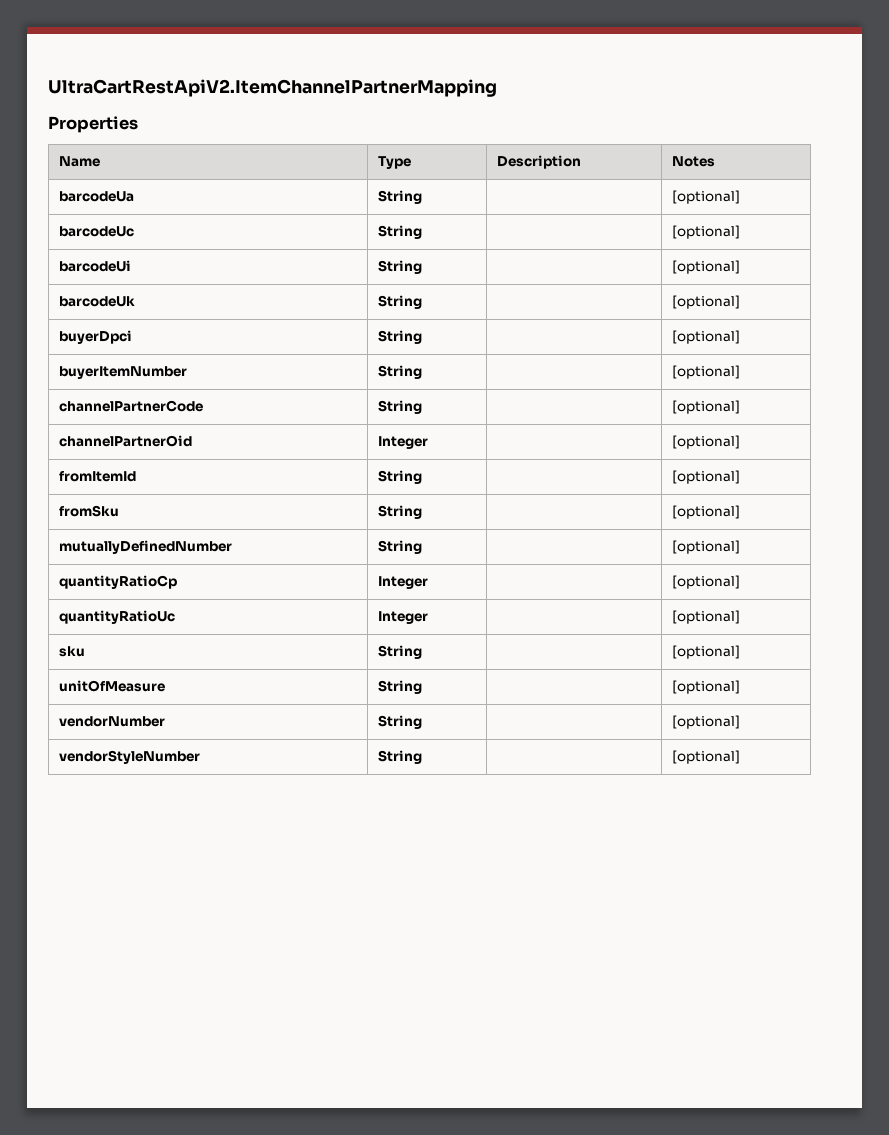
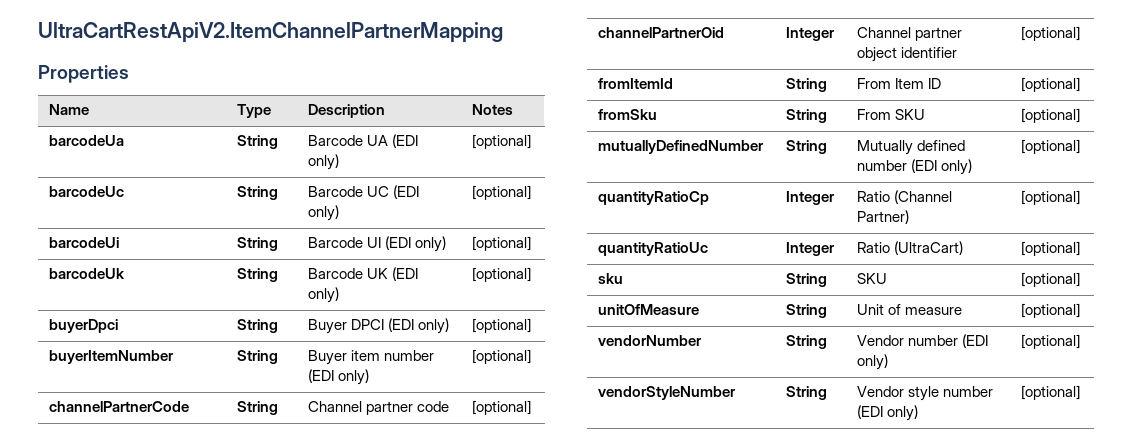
- barcodeUa | String | | [optional]
+ barcodeUa | String | Barcode UA (EDI only) | [optional]
- barcodeUc | String | | [optional]
+ barcodeUc | String | Barcode UC (EDI only) | [optional]
- barcodeUi | String | | [optional]
+ barcodeUi | String | Barcode UI (EDI only) | [optional]
- barcodeUk | String | | [optional]
+ barcodeUk | String | Barcode UK (EDI only) | [optional]
- buyerDpci | String | | [optional]
+ buyerDpci | String | Buyer DPCI (EDI only) | [optional]
- buyerItemNumber | String | | [optional]
+ buyerItemNumber | String | Buyer item number (EDI only) | [optional]
- channelPartnerCode | String | | [optional]
+ channelPartnerCode | String | Channel partner code | [optional]
- channelPartnerOid | Integer | | [optional]
+ channelPartnerOid | Integer | Channel partner object identifier | [optional]
- fromItemId | String | | [optional]
+ fromItemId | String | From Item ID | [optional]
- fromSku | String | | [optional]
+ fromSku | String | From SKU | [optional]
- mutuallyDefinedNumber | String | | [optional]
+ mutuallyDefinedNumber | String | Mutually defined number (EDI only) | [optional]
- quantityRatioCp | Integer | | [optional]
+ quantityRatioCp | Integer | Ratio (Channel Partner) | [optional]
- quantityRatioUc | Integer | | [optional]
+ quantityRatioUc | Integer | Ratio (UltraCart) | [optional]
- sku | String | | [optional]
+ sku | String | SKU | [optional]
- unitOfMeasure | String | | [optional]
+ unitOfMeasure | String | Unit of measure | [optional]
- vendorNumber | String | | [optional]
+ vendorNumber | String | Vendor number (EDI only) | [optional]
- vendorStyleNumber | String | | [optional]
+ vendorStyleNumber | String | Vendor style number (EDI only) | [optional]

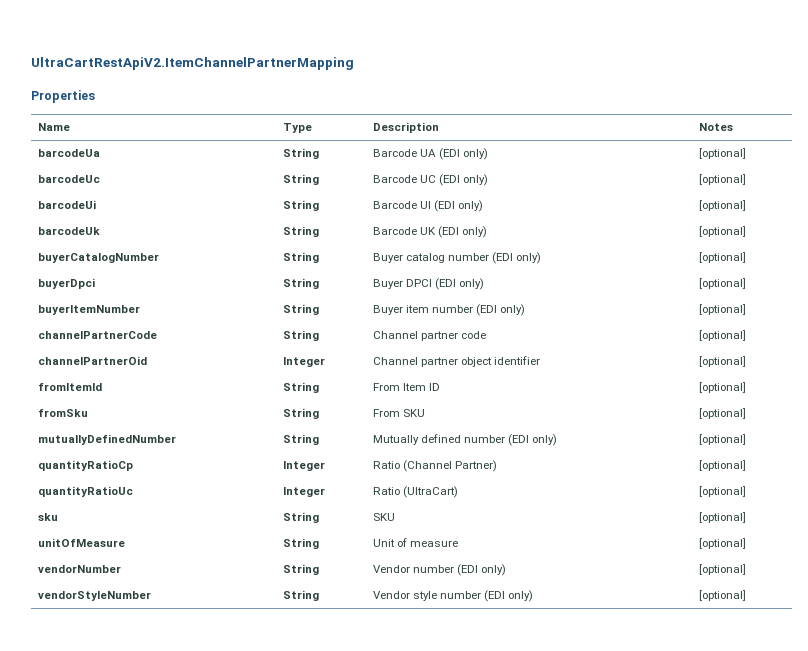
+ buyerCatalogNumber | String | Buyer catalog number (EDI only) | [optional]

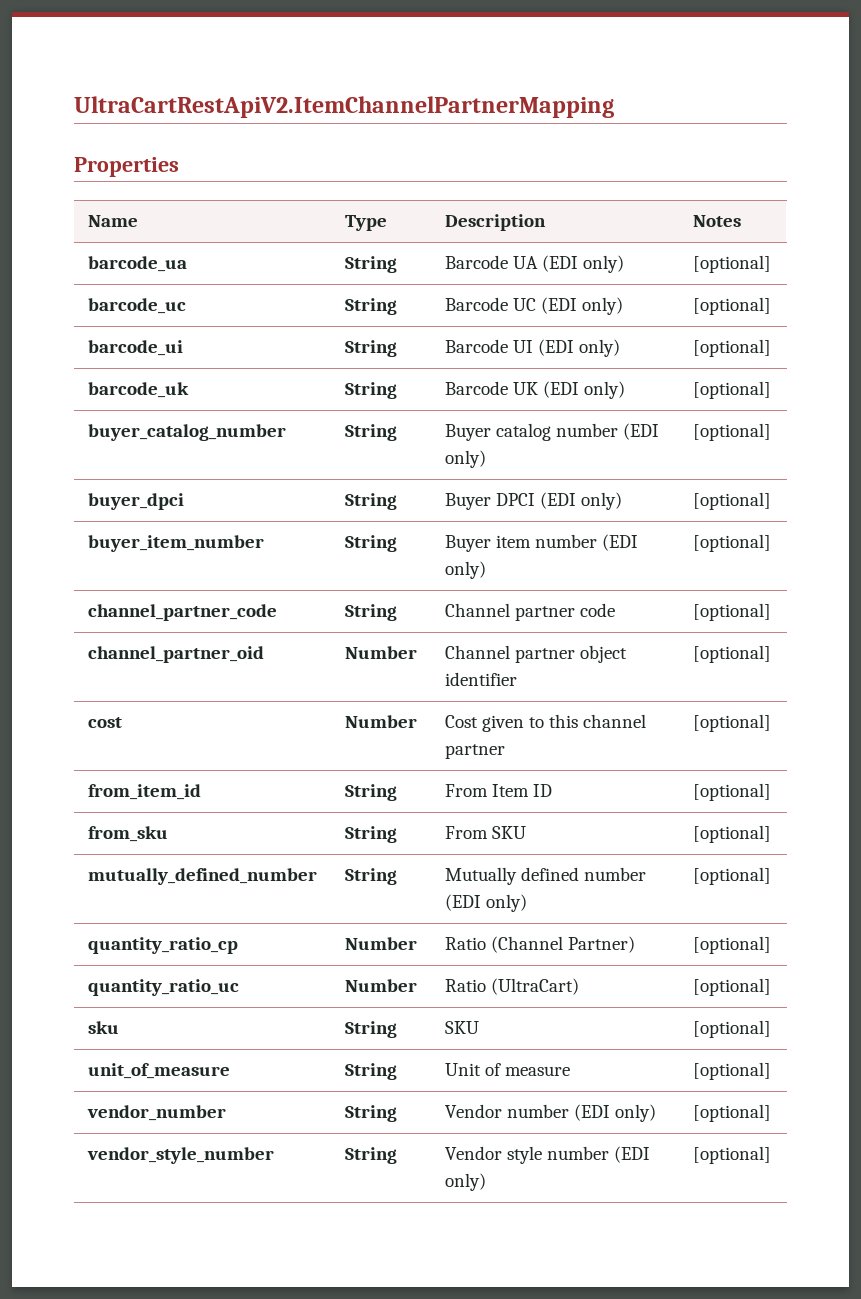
- barcodeUa | String | Barcode UA (EDI only) | [optional]
+ barcode_ua | String | Barcode UA (EDI only) | [optional]
- barcodeUc | String | Barcode UC (EDI only) | [optional]
+ barcode_uc | String | Barcode UC (EDI only) | [optional]
- barcodeUi | String | Barcode UI (EDI only) | [optional]
+ barcode_ui | String | Barcode UI (EDI only) | [optional]
- barcodeUk | String | Barcode UK (EDI only) | [optional]
+ barcode_uk | String | Barcode UK (EDI only) | [optional]
- buyerCatalogNumber | String | Buyer catalog number (EDI only) | [optional]
+ buyer_catalog_number | String | Buyer catalog number (EDI only) | [optional]
- buyerDpci | String | Buyer DPCI (EDI only) | [optional]
+ buyer_dpci | String | Buyer DPCI (EDI only) | [optional]
- buyerItemNumber | String | Buyer item number (EDI only) | [optional]
+ buyer_item_number | String | Buyer item number (EDI only) | [optional]
- channelPartnerCode | String | Channel partner code | [optional]
+ channel_partner_code | String | Channel partner code | [optional]
- channelPartnerOid | Integer | Channel partner object identifier | [optional]
+ channel_partner_oid | Number | Channel partner object identifier | [optional]
- fromItemId | String | From Item ID | [optional]
+ cost | Number | Cost given to this channel partner | [optional]
+ from_item_id | String | From Item ID | [optional]
- fromSku | String | From SKU | [optional]
+ from_sku | String | From SKU | [optional]
- mutuallyDefinedNumber | String | Mutually defined number (EDI only) | [optional]
+ mutually_defined_number | String | Mutually defined number (EDI only) | [optional]
- quantityRatioCp | Integer | Ratio (Channel Partner) | [optional]
+ quantity_ratio_cp | Number | Ratio (Channel Partner) | [optional]
- quantityRatioUc | Integer | Ratio (UltraCart) | [optional]
+ quantity_ratio_uc | Number | Ratio (UltraCart) | [optional]
- unitOfMeasure | String | Unit of measure | [optional]
+ unit_of_measure | String | Unit of measure | [optional]
- vendorNumber | String | Vendor number (EDI only) | [optional]
+ vendor_number | String | Vendor number (EDI only) | [optional]
- vendorStyleNumber | String | Vendor style number (EDI only) | [optional]
+ vendor_style_number | String | Vendor style number (EDI only) | [optional]

